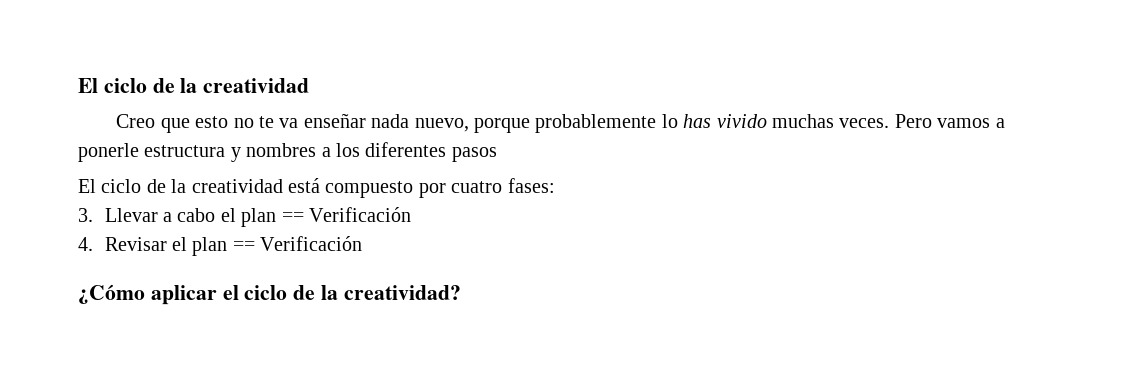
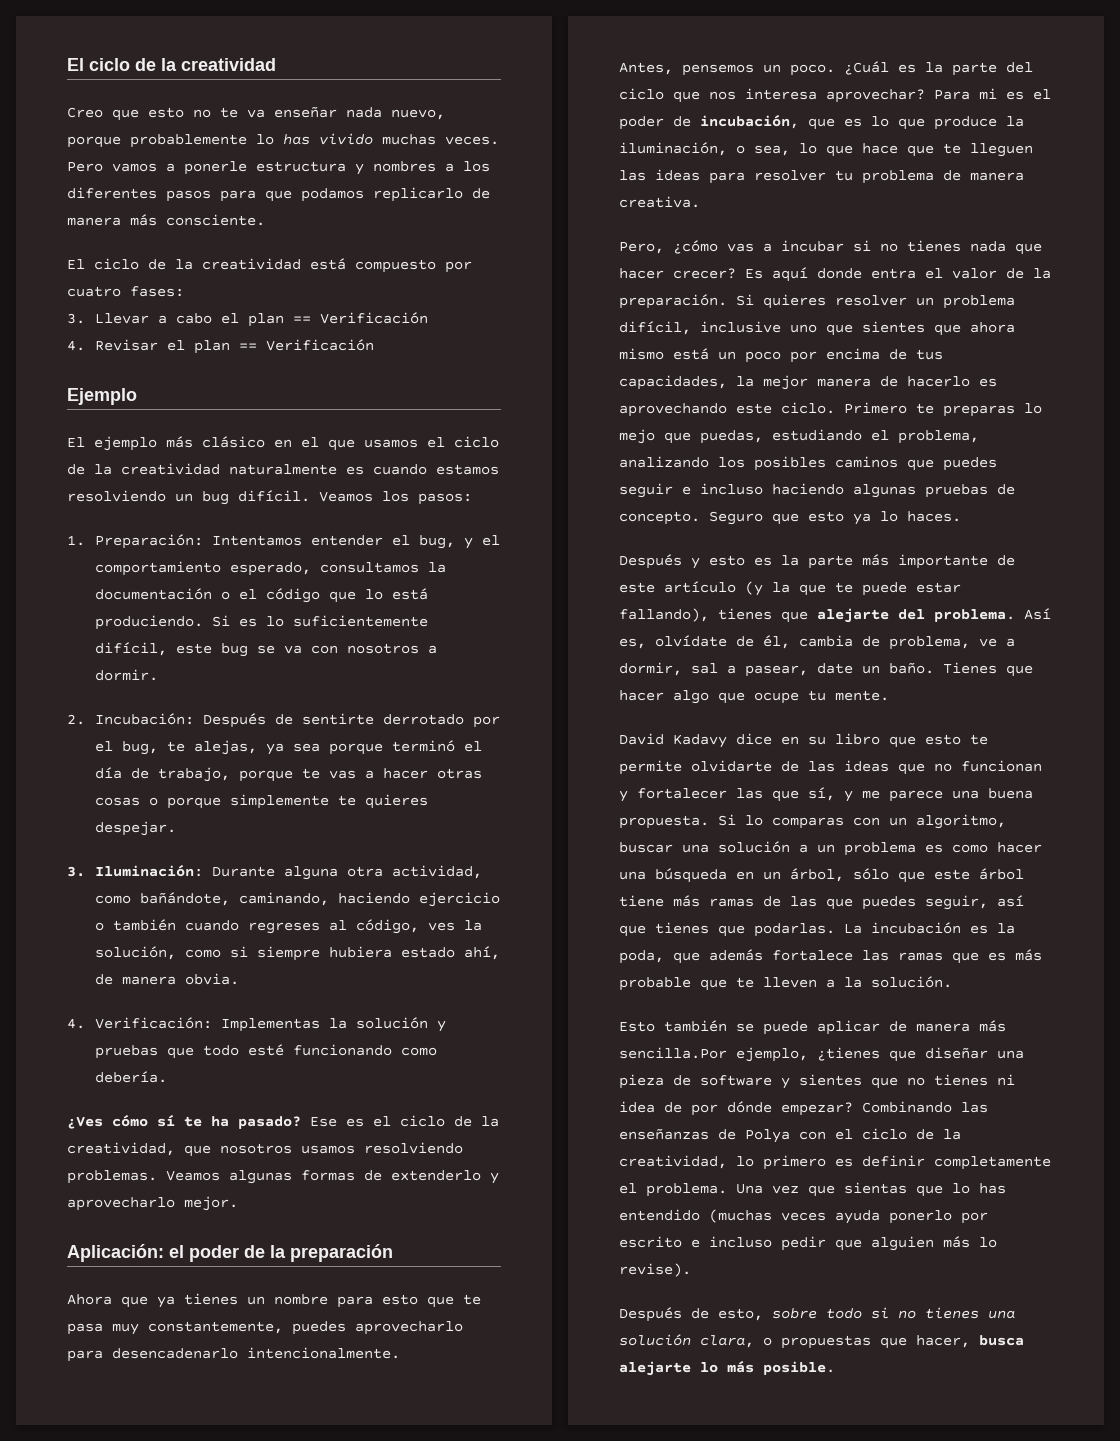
- Pero vamos a ponerle estructura y nombres a los diferentes pasos
+ Pero vamos a ponerle estructura y nombres a los diferentes pasos para que podamos replicarlo de manera más consciente.
- ¿Cómo aplicar el ciclo de la creatividad?
+ Ejemplo
+ El ejemplo más clásico en el que usamos el ciclo de la creatividad naturalmente es cuando estamos resolviendo un bug difícil. Veamos los pasos:
+ 1. Preparación: Intentamos entender el bug, y el comportamiento esperado, consultamos la documentación o el código que lo está produciendo. Si es lo suficientemente difícil, este bug se va con nosotros a dormir.
+ 2. Incubación: Después de sentirte derrotado por el bug, te alejas, ya sea porque terminó el día de trabajo, porque te vas a hacer otras cosas o porque simplemente te quieres despejar.
+ 3. Iluminación: Durante alguna otra actividad, como bañándote, caminando, haciendo ejercicio o también cuando regreses al código, ves la solución, como si siempre hubiera estado ahí, de manera obvia.
+ 4. Verificación: Implementas la solución y pruebas que todo esté funcionando como debería.
+ ¿Ves cómo sí te ha pasado? Ese es el ciclo de la creatividad, que nosotros usamos resolviendo problemas. Veamos algunas formas de extenderlo y aprovecharlo mejor.
+ Aplicación: el poder de la preparación
+ Ahora que ya tienes un nombre para esto que te pasa muy constantemente, puedes aprovecharlo para desencadenarlo intencionalmente.
+ Antes, pensemos un poco. ¿Cuál es la parte del ciclo que nos interesa aprovechar? Para mi es el poder de incubación, que es lo que produce la iluminación, o sea, lo que hace que te lleguen las ideas para resolver tu problema de manera creativa.
+ Pero, ¿cómo vas a incubar si no tienes nada que hacer crecer? Es aquí donde entra el valor de la preparación. Si quieres resolver un problema difícil, inclusive uno que sientes que ahora mismo está un poco por encima de tus capacidades, la mejor manera de hacerlo es aprovechando este ciclo. Primero te preparas lo mejo que puedas, estudiando el problema, analizando los posibles caminos que puedes seguir e incluso haciendo algunas pruebas de concepto. Seguro que esto ya lo haces.
+ Después y esto es la parte más importante de este artículo (y la que te puede estar fallando), tienes que alejarte del problema. Así es, olvídate de él, cambia de problema, ve a dormir, sal a pasear, date un baño. Tienes que hacer algo que ocupe tu mente.
+ David Kadavy dice en su libro que esto te permite olvidarte de las ideas que no funcionan y fortalecer las que sí, y me parece una buena propuesta. Si lo comparas con un algoritmo, buscar una solución a un problema es como hacer una búsqueda en un árbol, sólo que este árbol tiene más ramas de las que puedes seguir, así que tienes que podarlas. La incubación es la poda, que además fortalece las ramas que es más probable que te lleven a la solución.
+ Esto también se puede aplicar de manera más sencilla.Por ejemplo, ¿tienes que diseñar una pieza de software y sientes que no tienes ni idea de por dónde empezar? Combinando las enseñanzas de Polya con el ciclo de la creatividad, lo primero es definir completamente el problema. Una vez que sientas que lo has entendido (muchas veces ayuda ponerlo por escrito e incluso pedir que alguien más lo revise).
+ Después de esto, sobre todo si no tienes una solución clara, o propuestas que hacer, busca alejarte lo más posible.

